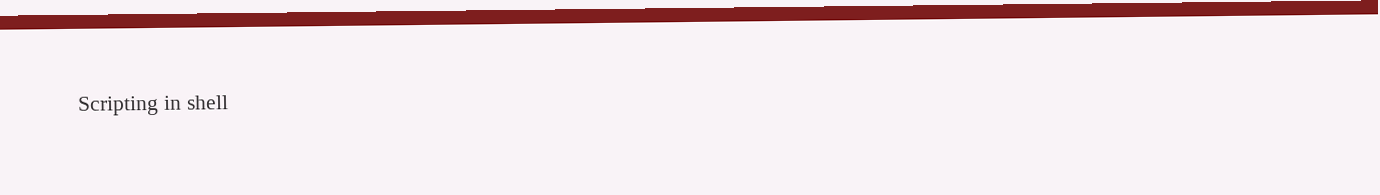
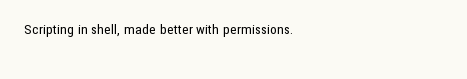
- Scripting in shell
+ Scripting in shell, made better with permissions.

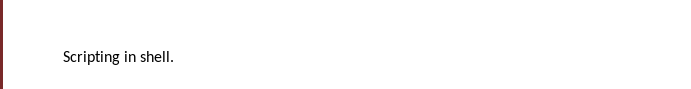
- Scripting in shell, made better with permissions.
+ Scripting in shell.

